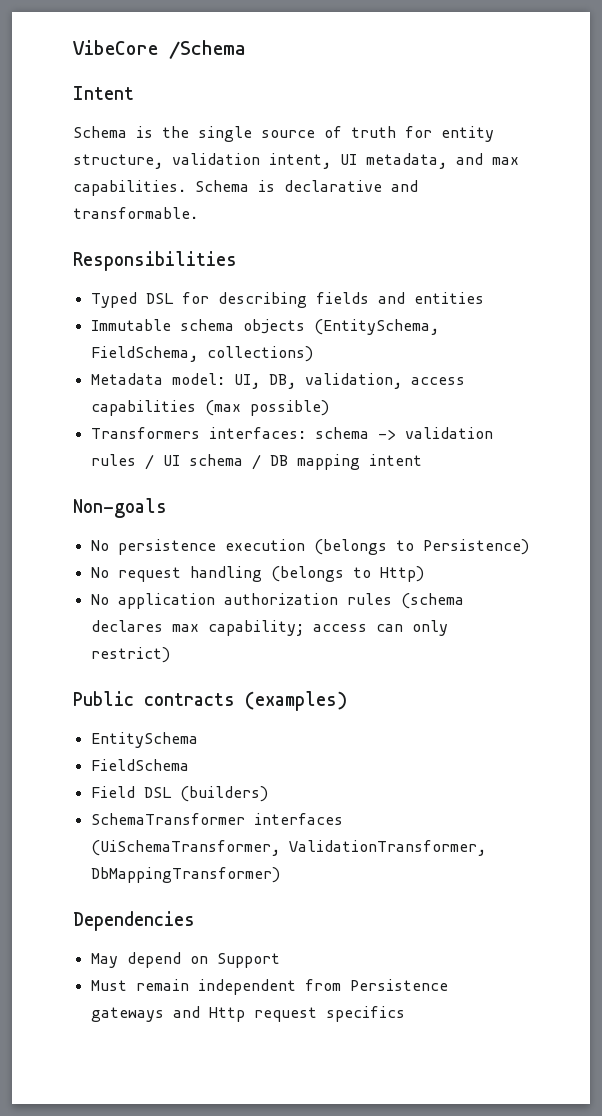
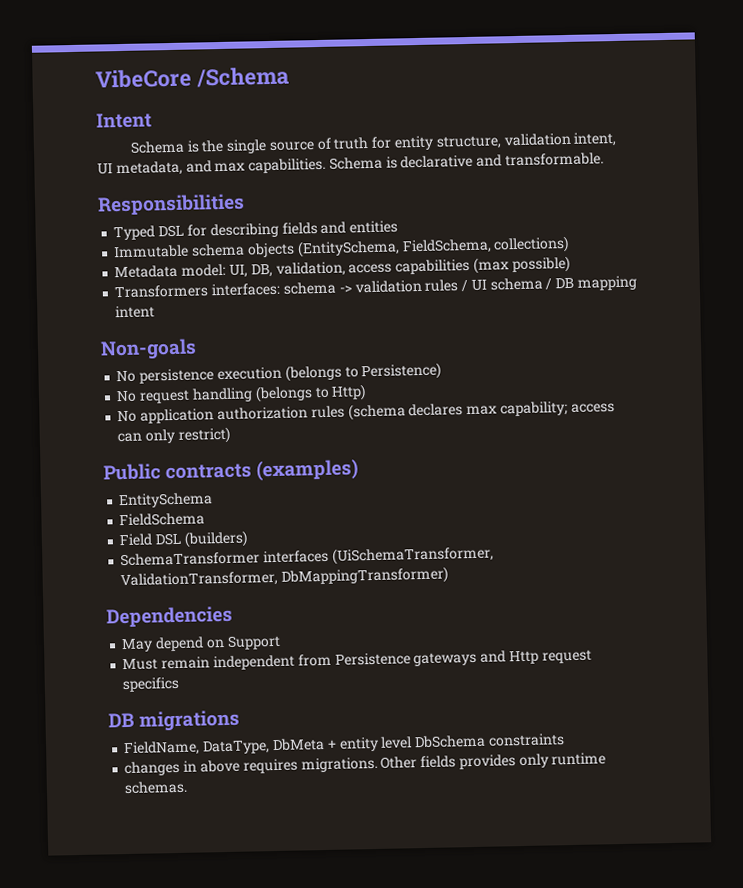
+ DB migrations
+ FieldName, DataType, DbMeta + entity level DbSchema constraints
+ changes in above requires migrations. Other fields provides only runtime schemas.

